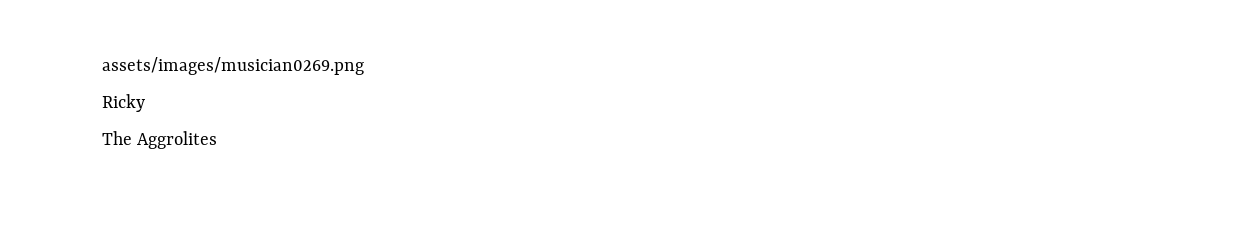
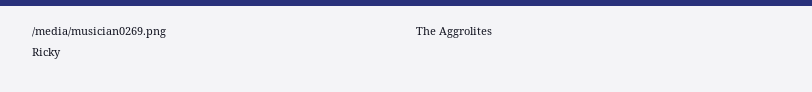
- assets/images/musician0269.png
+ /media/musician0269.png

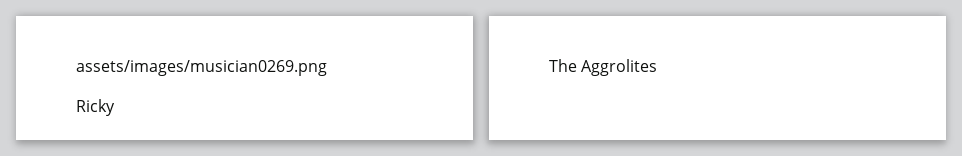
- /media/musician0269.png
+ assets/images/musician0269.png

